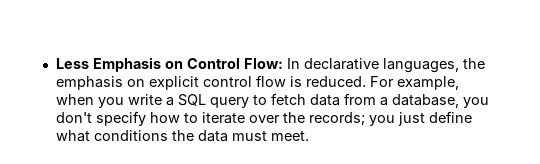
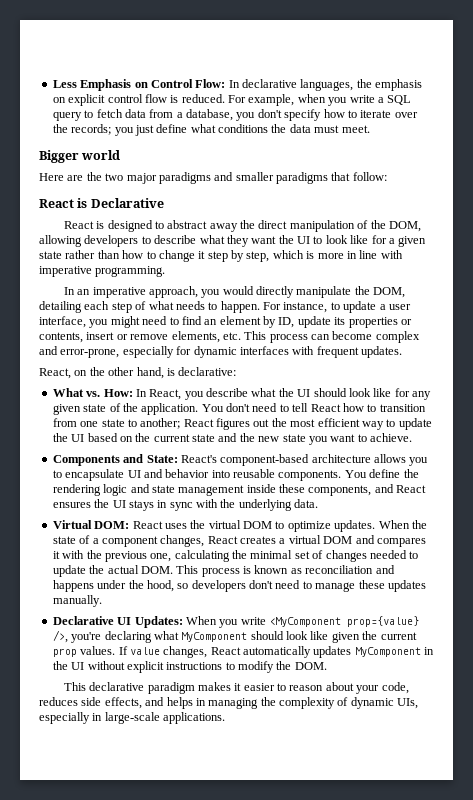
+ Bigger world
+ Here are the two major paradigms and smaller paradigms that follow:
+ React is Declarative
+ React is designed to abstract away the direct manipulation of the DOM, allowing developers to describe what they want the UI to look like for a given state rather than how to change it step by step, which is more in line with imperative programming.
+ In an imperative approach, you would directly manipulate the DOM, detailing each step of what needs to happen. For instance, to update a user interface, you might need to find an element by ID, update its properties or contents, insert or remove elements, etc. This process can become complex and error-prone, especially for dynamic interfaces with frequent updates.
+ React, on the other hand, is declarative:
+ What vs. How: In React, you describe what the UI should look like for any given state of the application. You don't need to tell React how to transition from one state to another; React figures out the most efficient way to update the UI based on the current state and the new state you want to achieve.
+ Components and State: React's component-based architecture allows you to encapsulate UI and behavior into reusable components. You define the rendering logic and state management inside these components, and React ensures the UI stays in sync with the underlying data.
+ Virtual DOM: React uses the virtual DOM to optimize updates. When the state of a component changes, React creates a virtual DOM and compares it with the previous one, calculating the minimal set of changes needed to update the actual DOM. This process is known as reconciliation and happens under the hood, so developers don't need to manage these updates manually.
+ Declarative UI Updates: When you write <MyComponent prop={value} />, you're declaring what MyComponent should look like given the current prop values. If value changes, React automatically updates MyComponent in the UI without explicit instructions to modify the DOM.
+ This declarative paradigm makes it easier to reason about your code, reduces side effects, and helps in managing the complexity of dynamic UIs, especially in large-scale applications.

